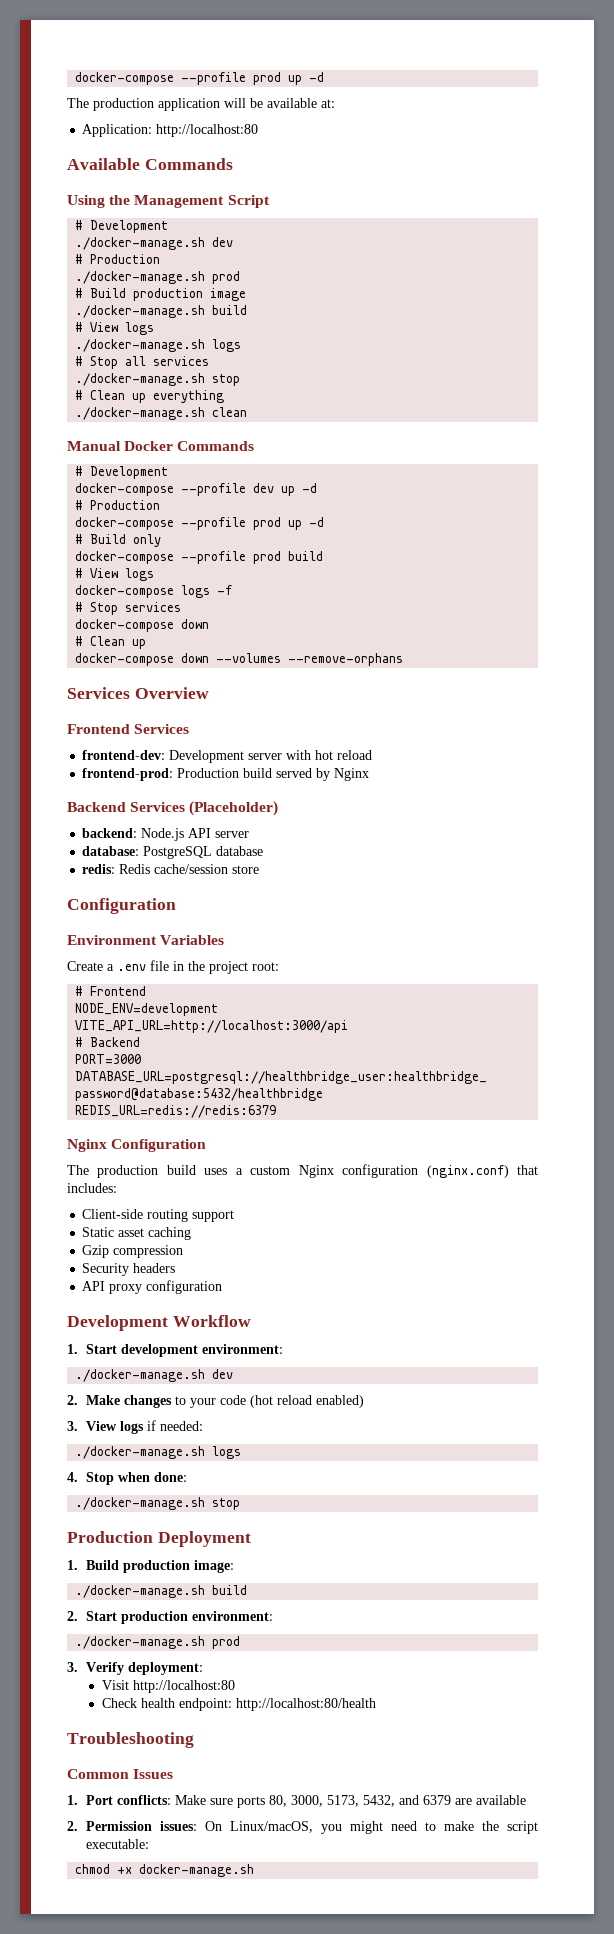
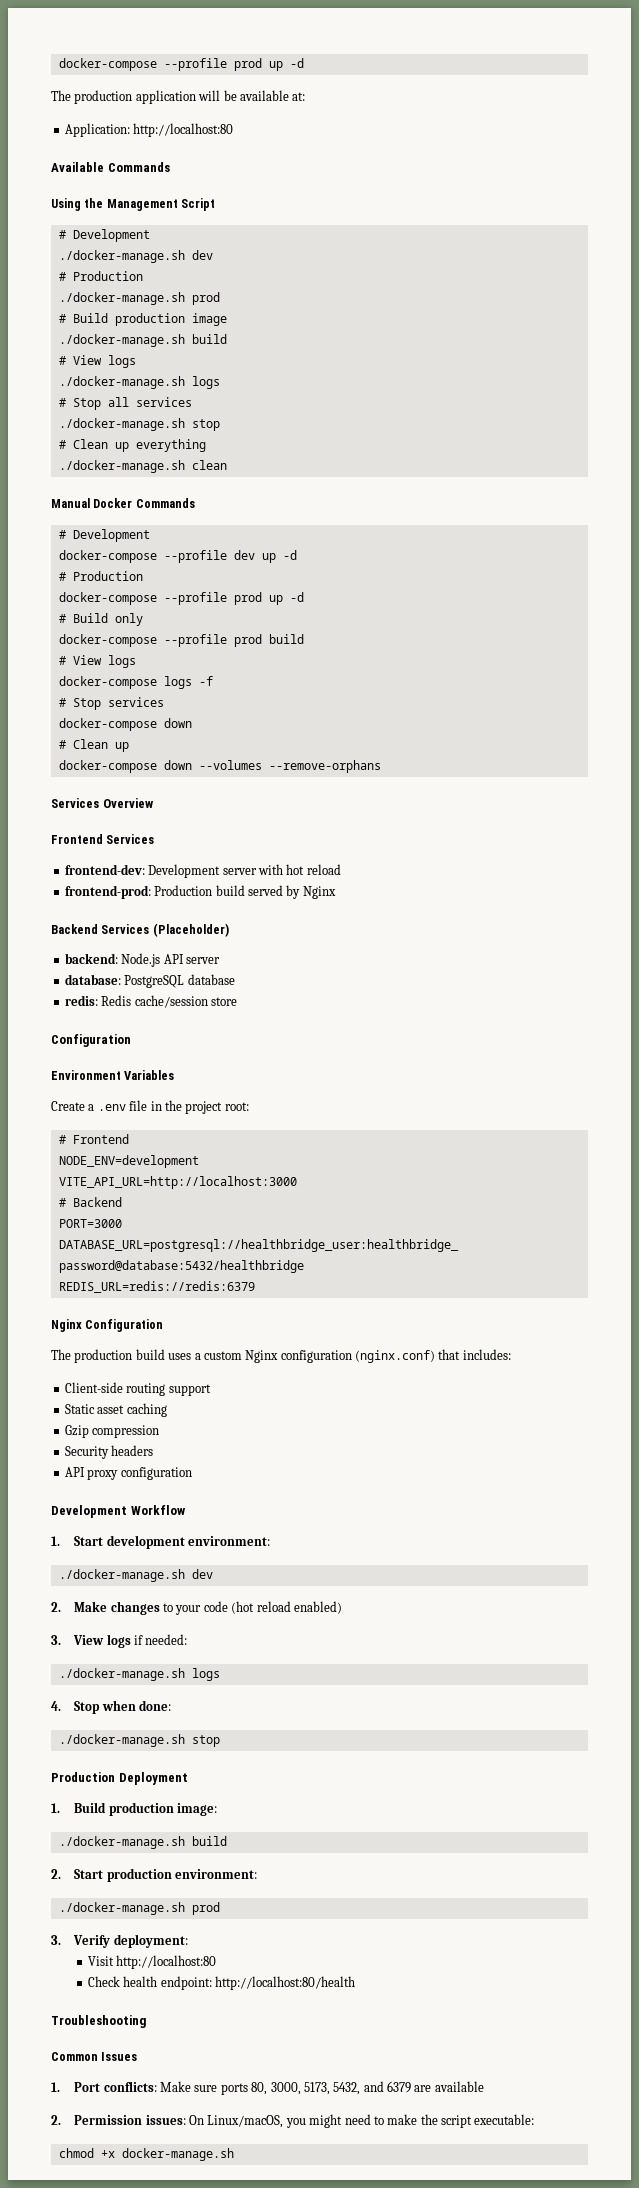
- VITE_API_URL=http://localhost:3000/api
+ VITE_API_URL=http://localhost:3000

